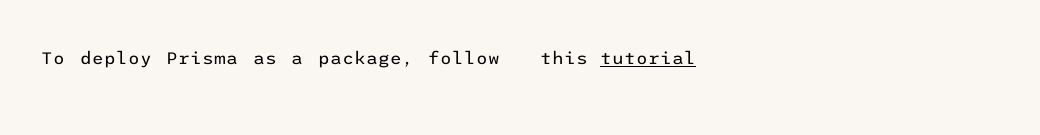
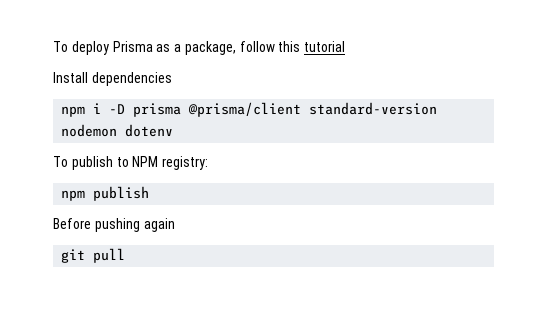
+ Install dependencies
+ npm i -D prisma @prisma/client standard-version nodemon dotenv
+ To publish to NPM registry:
+ npm publish
+ Before pushing again
+ git pull

